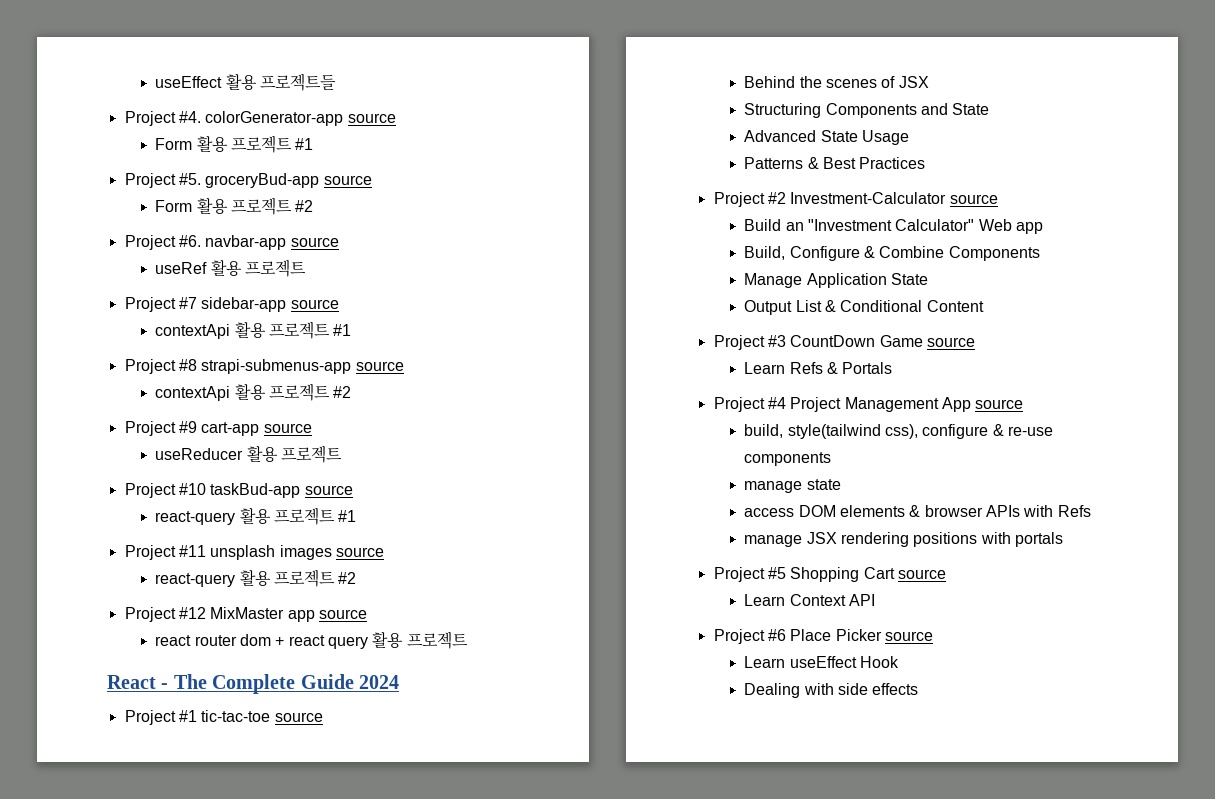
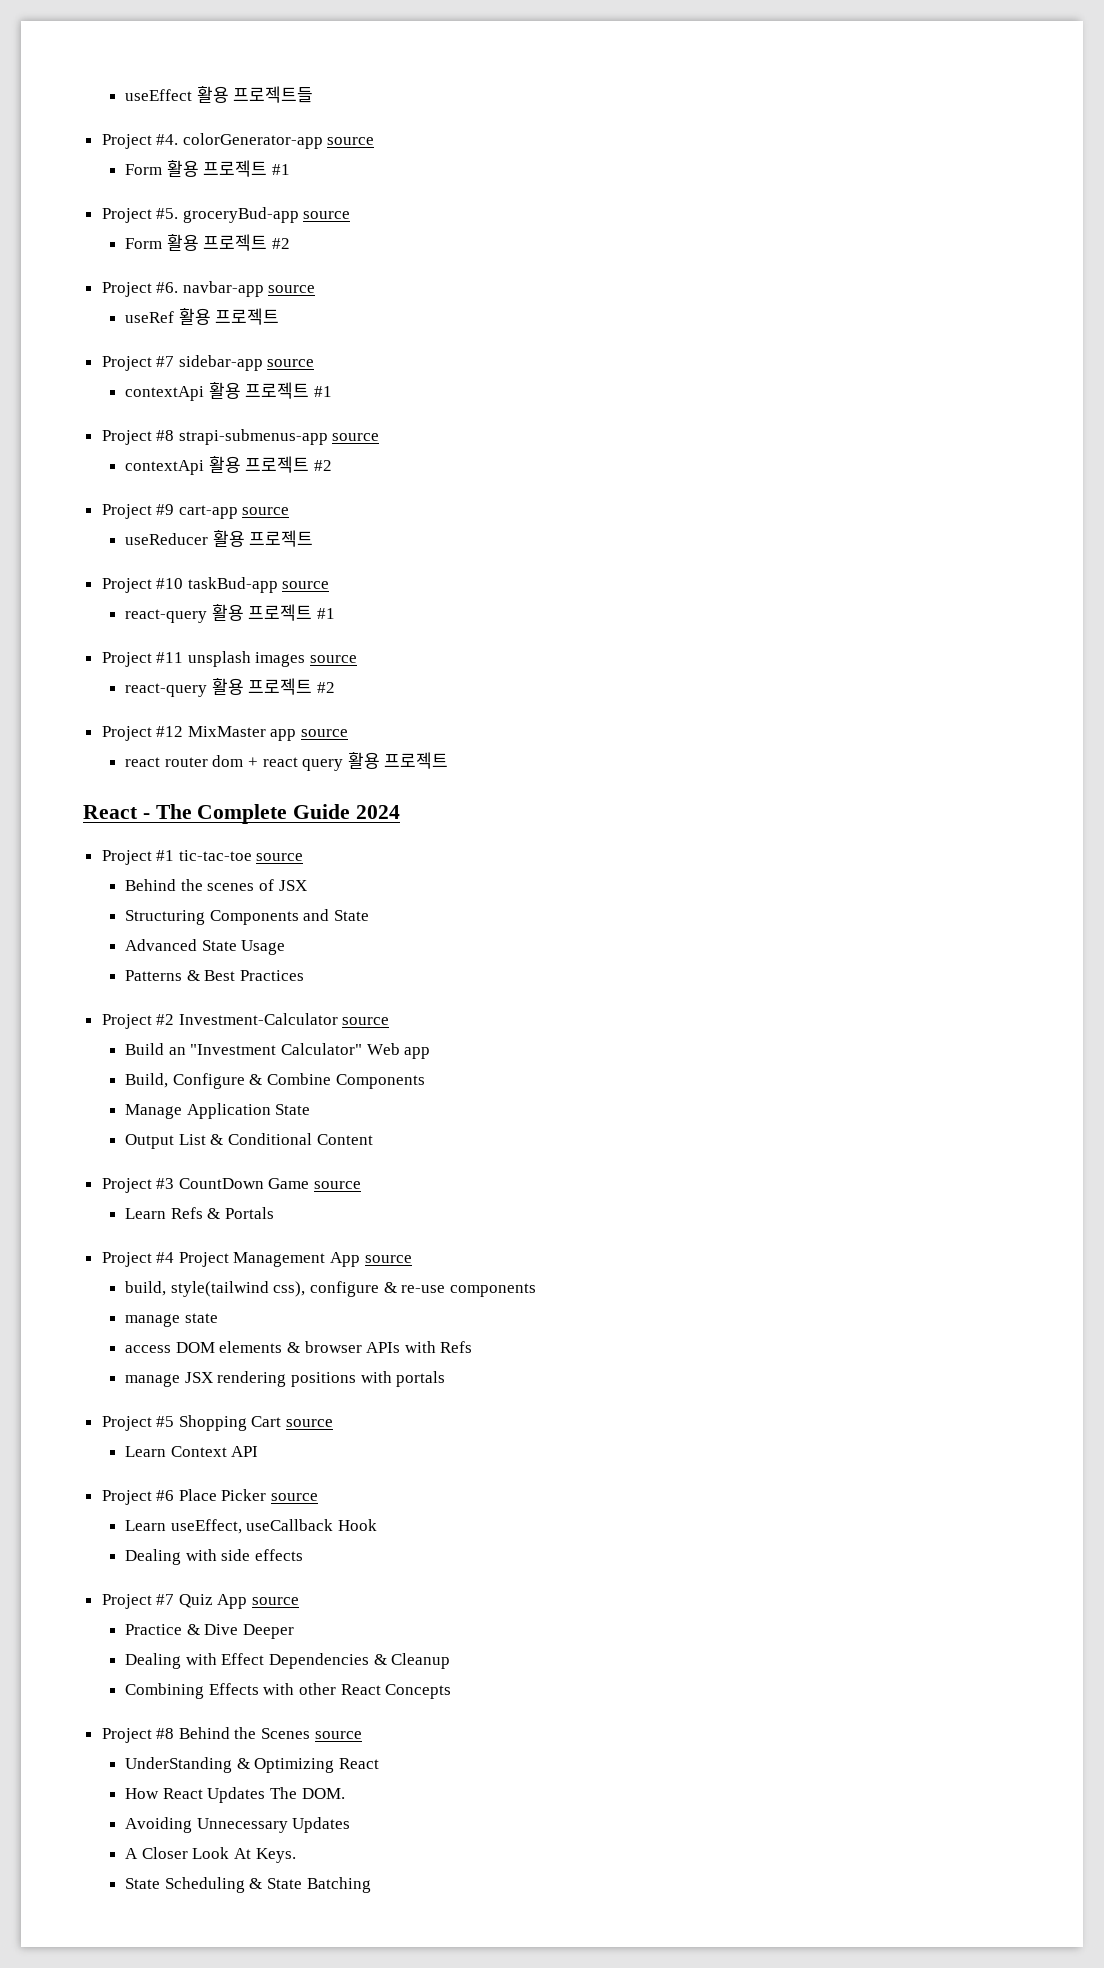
- Learn useEffect Hook
+ Learn useEffect, useCallback Hook
+ Project #7 Quiz App source
+ Practice & Dive Deeper
+ Dealing with Effect Dependencies & Cleanup
+ Combining Effects with other React Concepts
+ Project #8 Behind the Scenes source
+ UnderStanding & Optimizing React
+ How React Updates The DOM.
+ Avoiding Unnecessary Updates
+ A Closer Look At Keys.
+ State Scheduling & State Batching

